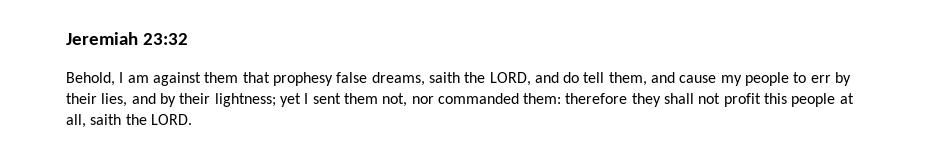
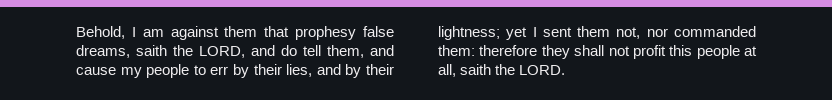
- Jeremiah 23:32

